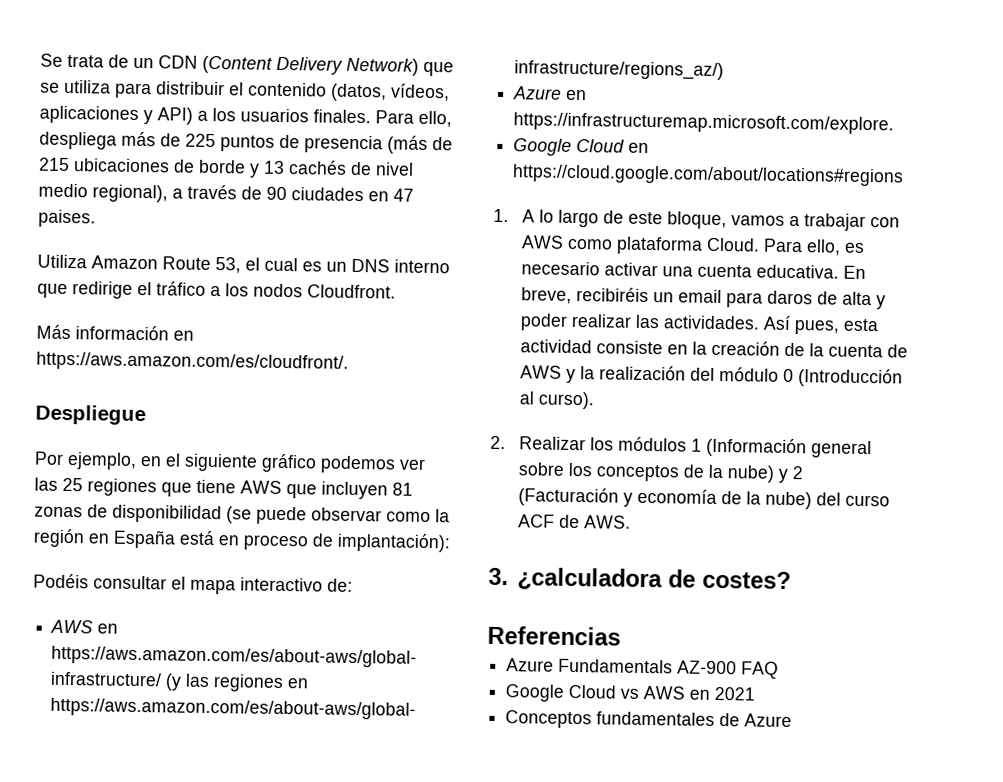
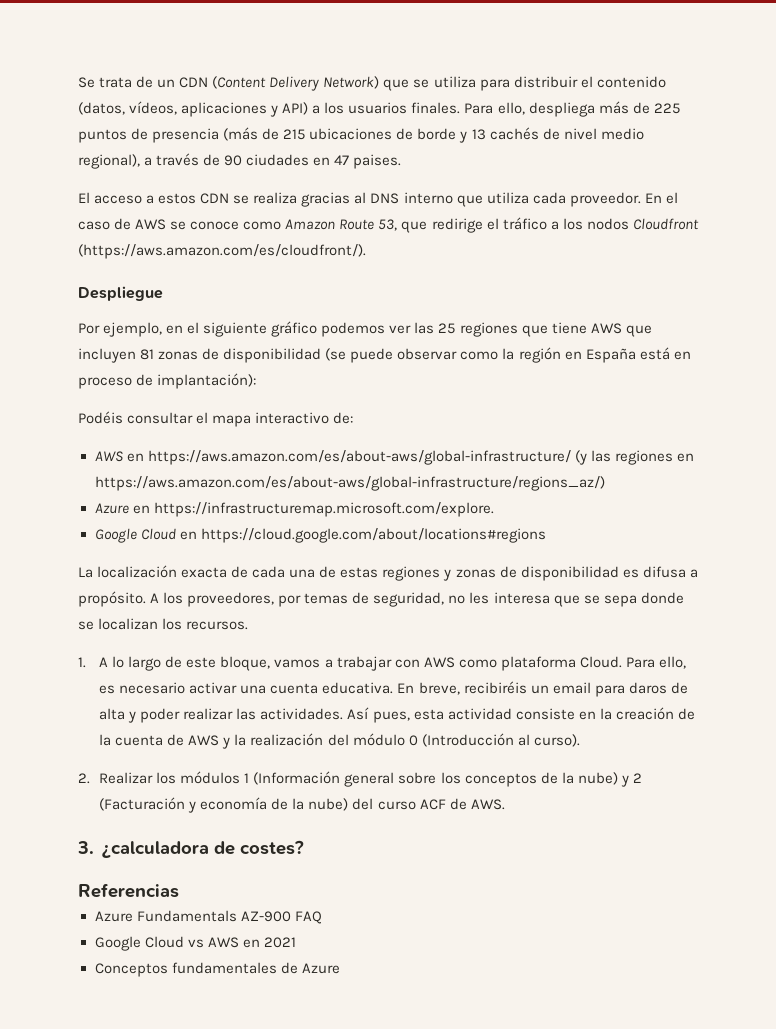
- Utiliza Amazon Route 53, el cual es un DNS interno que redirige el tráfico a los nodos Cloudfront.
- Más información en https://aws.amazon.com/es/cloudfront/.
+ El acceso a estos CDN se realiza gracias al DNS interno que utiliza cada proveedor. En el caso de AWS se conoce como Amazon Route 53, que redirige el tráfico a los nodos Cloudfront (https://aws.amazon.com/es/cloudfront/).
+ La localización exacta de cada una de estas regiones y zonas de disponibilidad es difusa a propósito. A los proveedores, por temas de seguridad, no les interesa que se sepa donde se localizan los recursos.

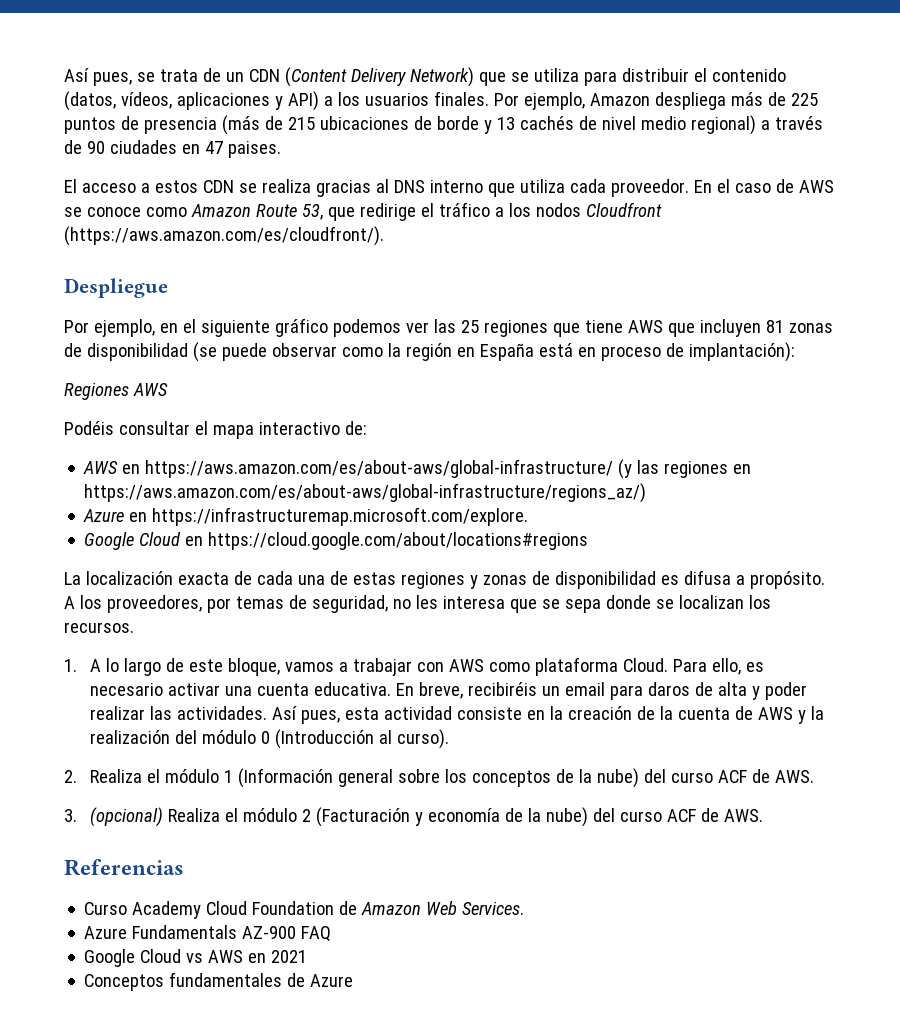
- Se trata de un CDN (Content Delivery Network) que se utiliza para distribuir el contenido (datos, vídeos, aplicaciones y API) a los usuarios finales.
+ Así pues, se trata de un CDN (Content Delivery Network) que se utiliza para distribuir el contenido (datos, vídeos, aplicaciones y API) a los usuarios finales.
- Para ello, despliega más de 225 puntos de presencia (más de 215 ubicaciones de borde y 13 cachés de nivel medio regional), a través de 90 ciudades en 47 paises.
+ Por ejemplo, Amazon despliega más de 225 puntos de presencia (más de 215 ubicaciones de borde y 13 cachés de nivel medio regional) a través de 90 ciudades en 47 paises.
+ Regiones AWS
- 2. Realizar los módulos 1 (Información general sobre los conceptos de la nube) y 2 (Facturación y economía de la nube) del curso ACF de AWS.
+ 2. Realiza el módulo 1 (Información general sobre los conceptos de la nube) del curso ACF de AWS.
+ 3. (opcional) Realiza el módulo 2 (Facturación y economía de la nube) del curso ACF de AWS.
- 3. ¿calculadora de costes?
  Referencias
+ Curso Academy Cloud Foundation de Amazon Web Services.

